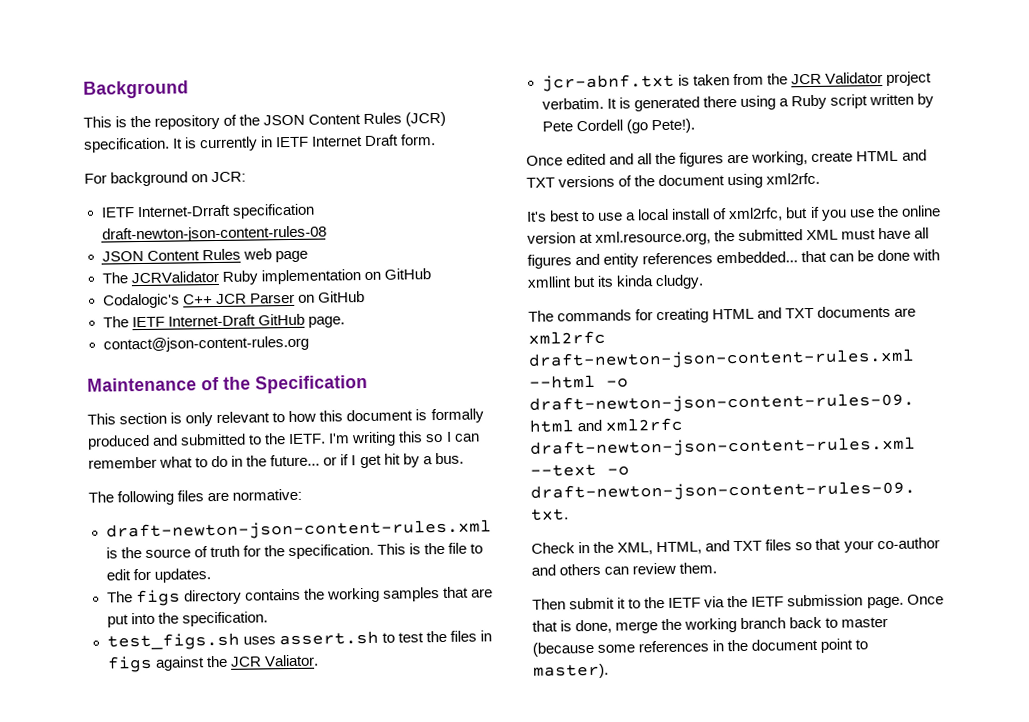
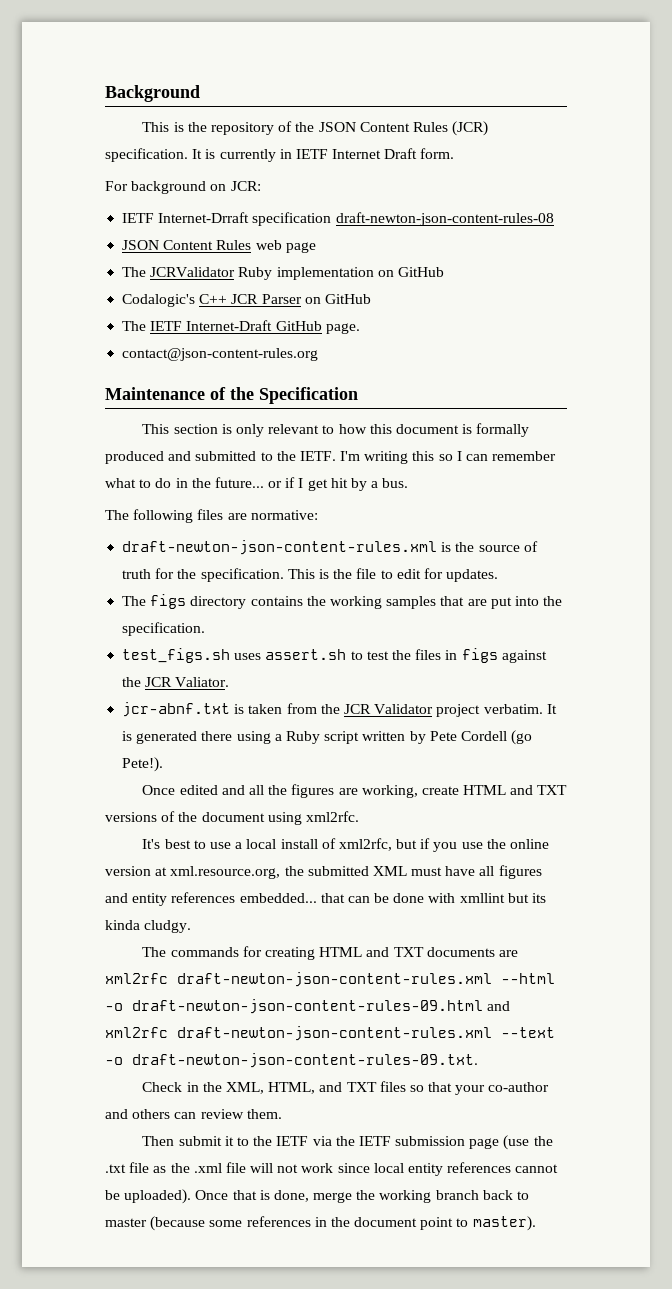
- Then submit it to the IETF via the IETF submission page.
+ Then submit it to the IETF via the IETF submission page (use the .txt file as the .xml file will not work since local entity references cannot be uploaded).

